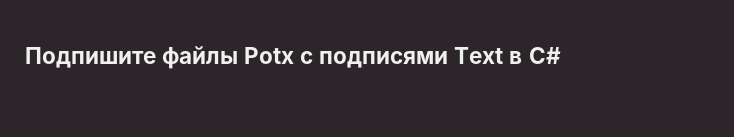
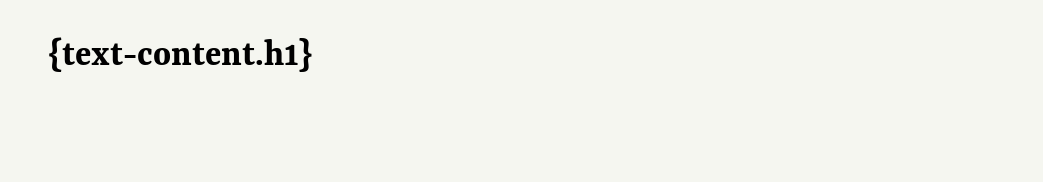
- Подпишите файлы Potx с подписями Text в C#
+ {text-content.h1}

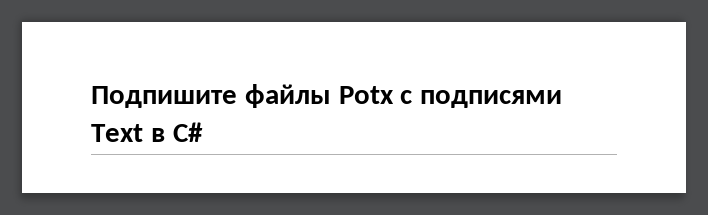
- {text-content.h1}
+ Подпишите файлы Potx с подписями Text в C#

